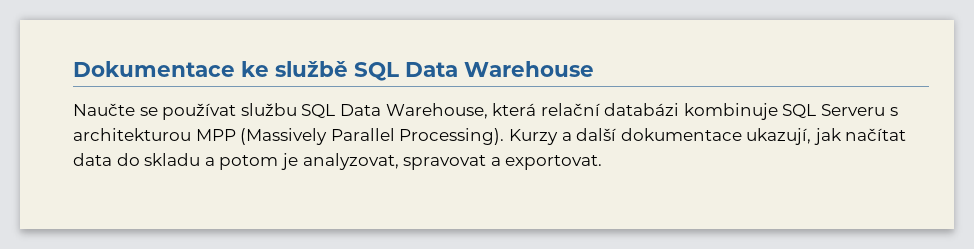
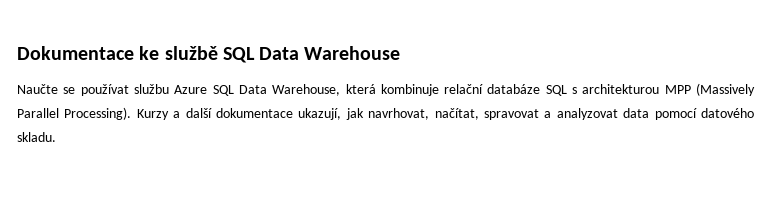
- Naučte se používat službu SQL Data Warehouse, která relační databázi kombinuje SQL Serveru s architekturou MPP (Massively Parallel Processing).
+ Naučte se používat službu Azure SQL Data Warehouse, která kombinuje relační databáze SQL s architekturou MPP (Massively Parallel Processing).
- Kurzy a další dokumentace ukazují, jak načítat data do skladu a potom je analyzovat, spravovat a exportovat.
+ Kurzy a další dokumentace ukazují, jak navrhovat, načítat, spravovat a analyzovat data pomocí datového skladu.

